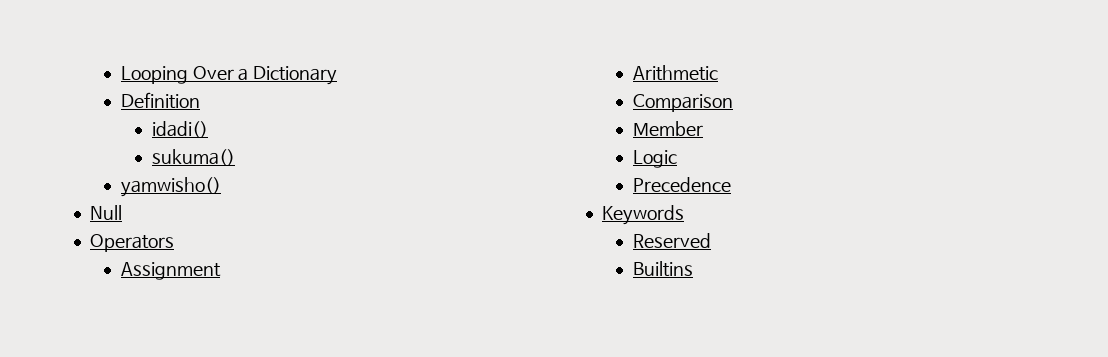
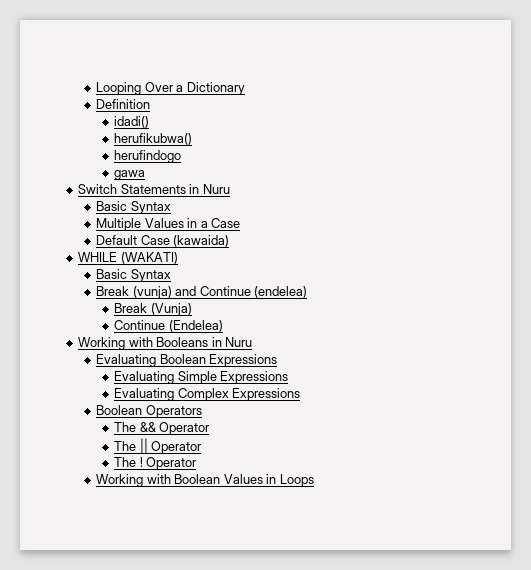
- sukuma()
- yamwisho()
- Null
- Operators
- Assignment
- Arithmetic
- Comparison
- Member
- Logic
- Precedence
- Keywords
- Reserved
- Builtins
+ herufikubwa()
+ herufindogo
+ gawa
+ Switch Statements in Nuru
+ Basic Syntax
+ Multiple Values in a Case
+ Default Case (kawaida)
+ WHILE (WAKATI)
+ Basic Syntax
+ Break (vunja) and Continue (endelea)
+ Break (Vunja)
+ Continue (Endelea)
+ Working with Booleans in Nuru
+ Evaluating Boolean Expressions
+ Evaluating Simple Expressions
+ Evaluating Complex Expressions
+ Boolean Operators
+ The && Operator
+ The || Operator
+ The ! Operator
+ Working with Boolean Values in Loops

